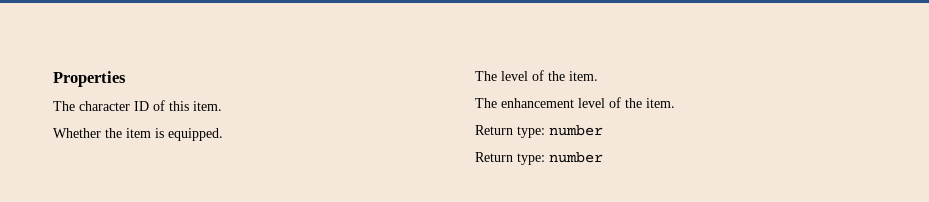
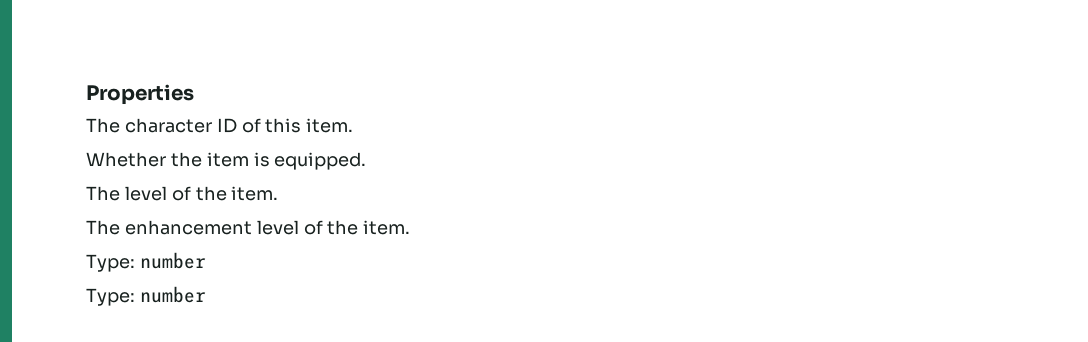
  The enhancement level of the item.
- Return type: number
- Return type: number
+ Type: number
+ Type: number

